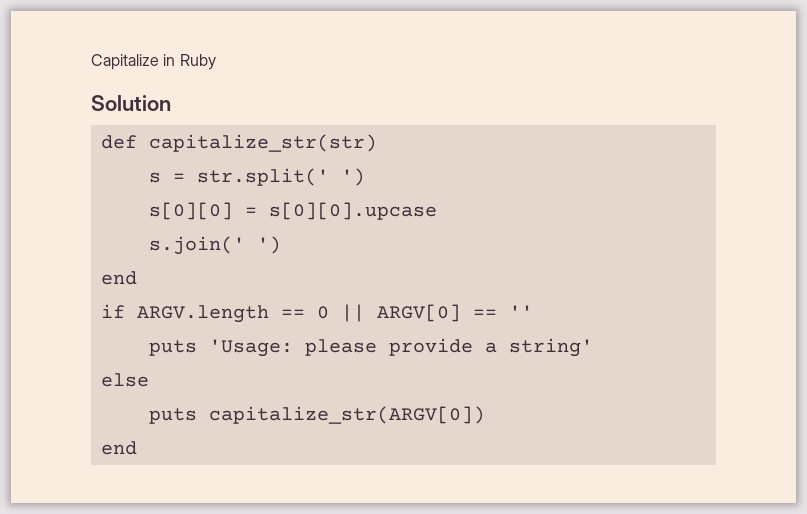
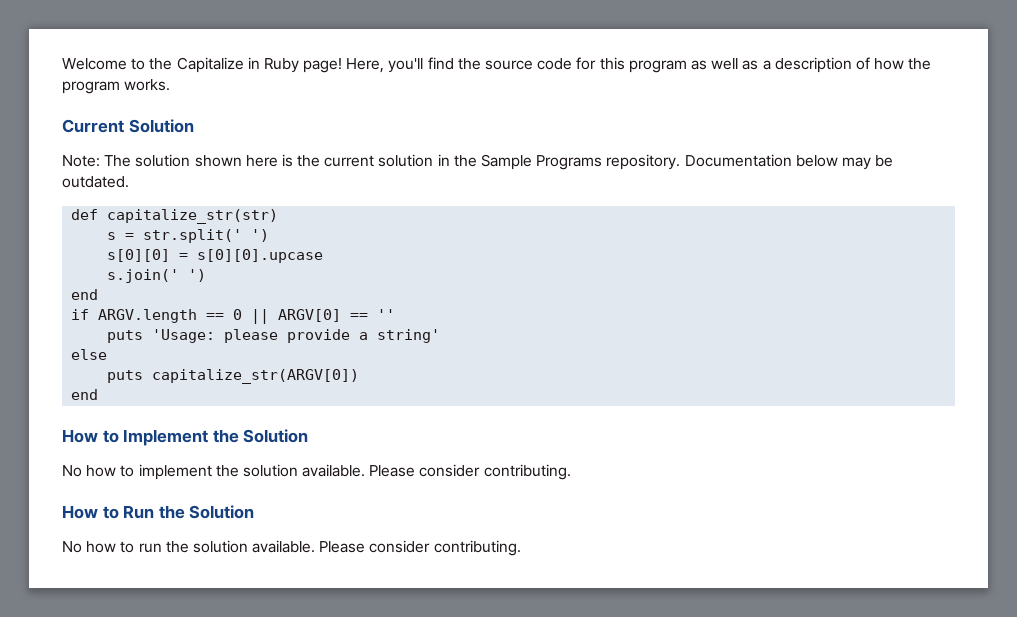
- Capitalize in Ruby
- Solution
+ Welcome to the Capitalize in Ruby page! Here, you'll find the source code for this program as well as a description of how the program works.
+ Current Solution
+ Note: The solution shown here is the current solution in the Sample Programs repository. Documentation below may be outdated.
+ How to Implement the Solution
+ No how to implement the solution available. Please consider contributing.
+ How to Run the Solution
+ No how to run the solution available. Please consider contributing.

